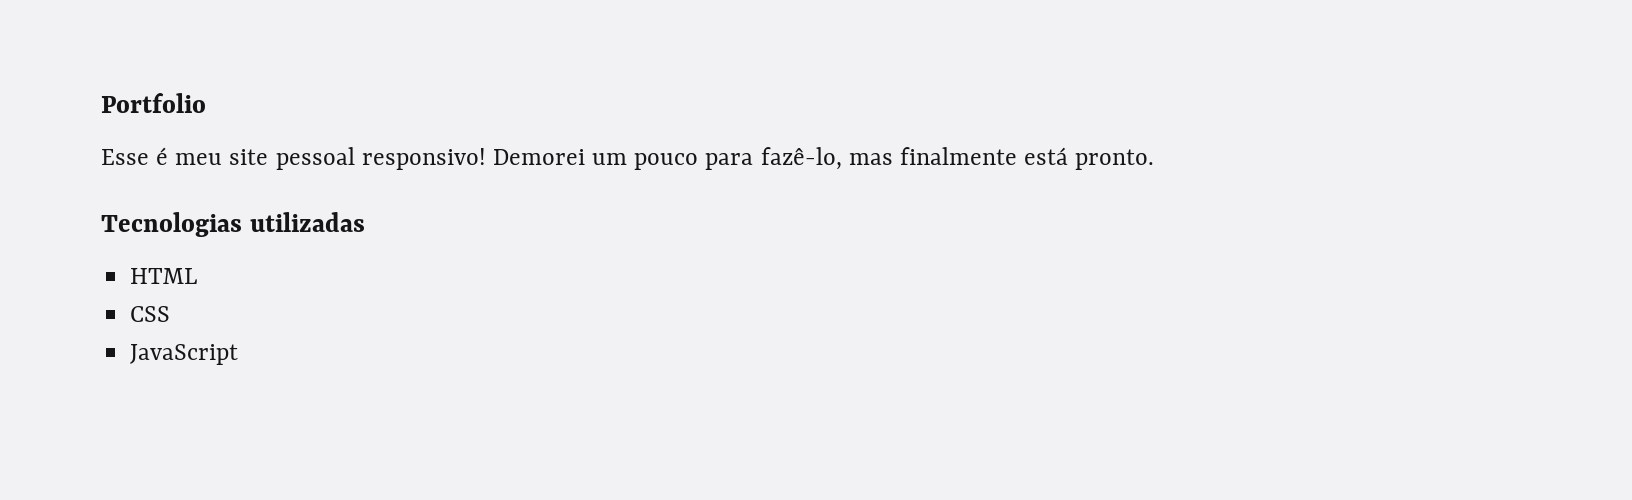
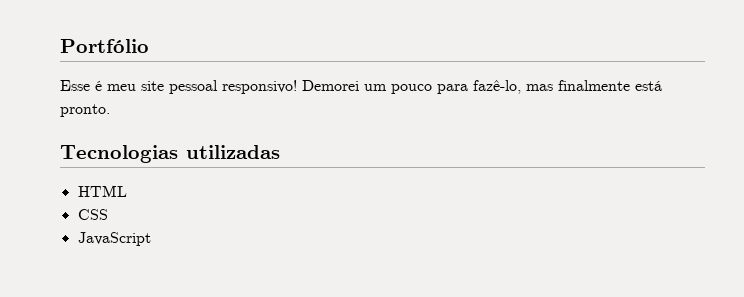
- Portfolio
+ Portfólio

